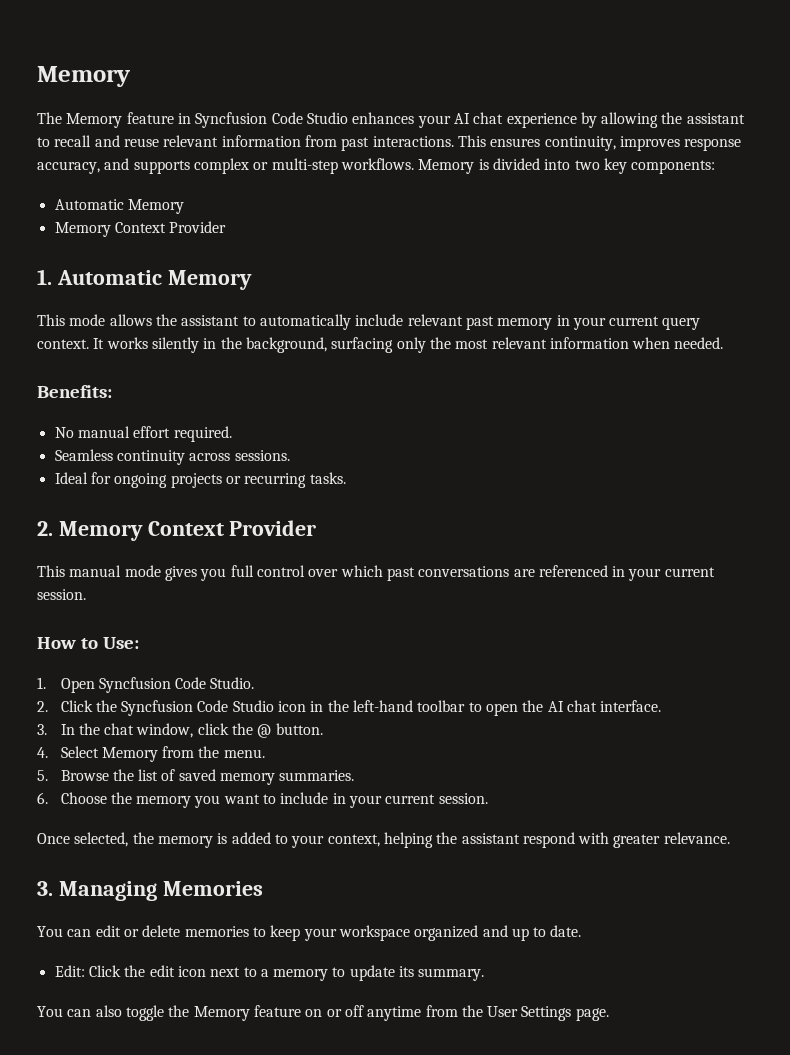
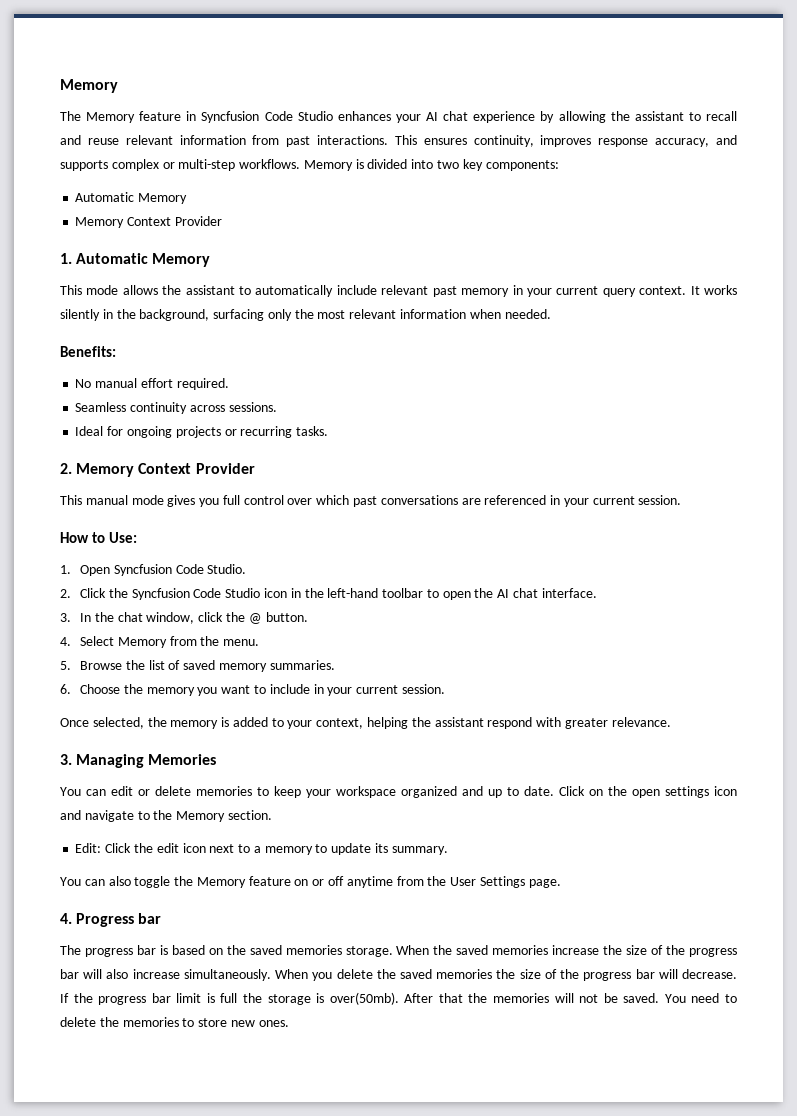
+ Click on the open settings icon and navigate to the Memory section.
+ 4. Progress bar
+ The progress bar is based on the saved memories storage. When the saved memories increase the size of the progress bar will also increase simultaneously. When you delete the saved memories the size of the progress bar will decrease. If the progress bar limit is full the storage is over(50mb). After that the memories will not be saved. You need to delete the memories to store new ones.

